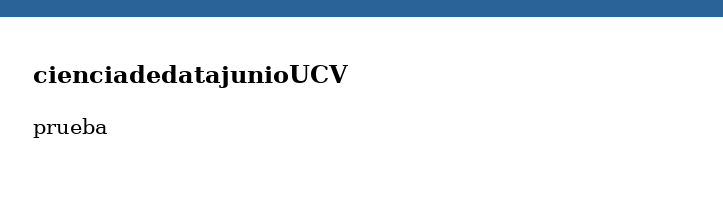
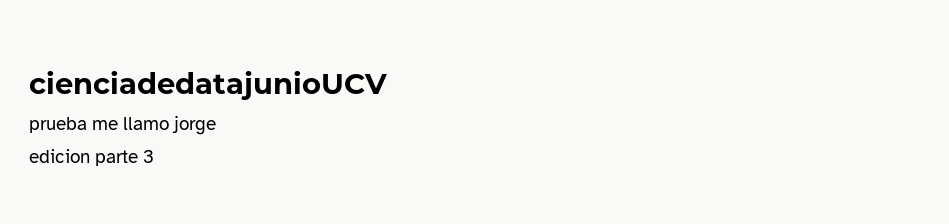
- prueba
+ prueba me llamo jorge
+ edicion parte 3

